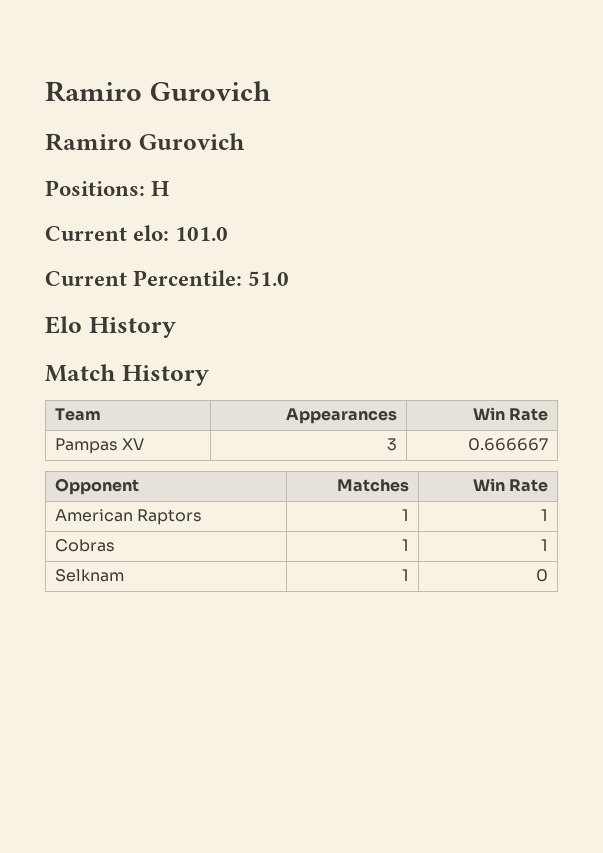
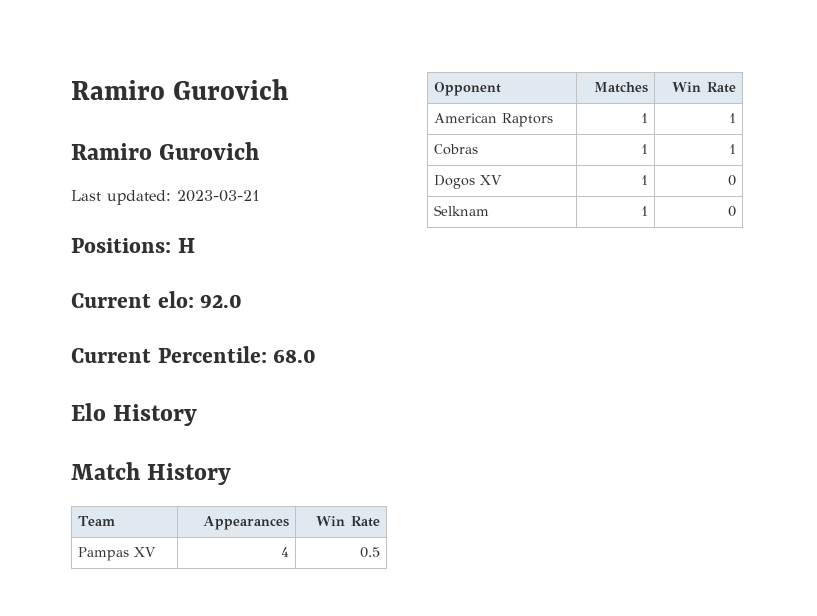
+ Last updated: 2023-03-21
- Current elo: 101.0
+ Current elo: 92.0
- Current Percentile: 51.0
+ Current Percentile: 68.0
- Pampas XV | 3 | 0.666667
+ Pampas XV | 4 | 0.5
+ Dogos XV | 1 | 0

